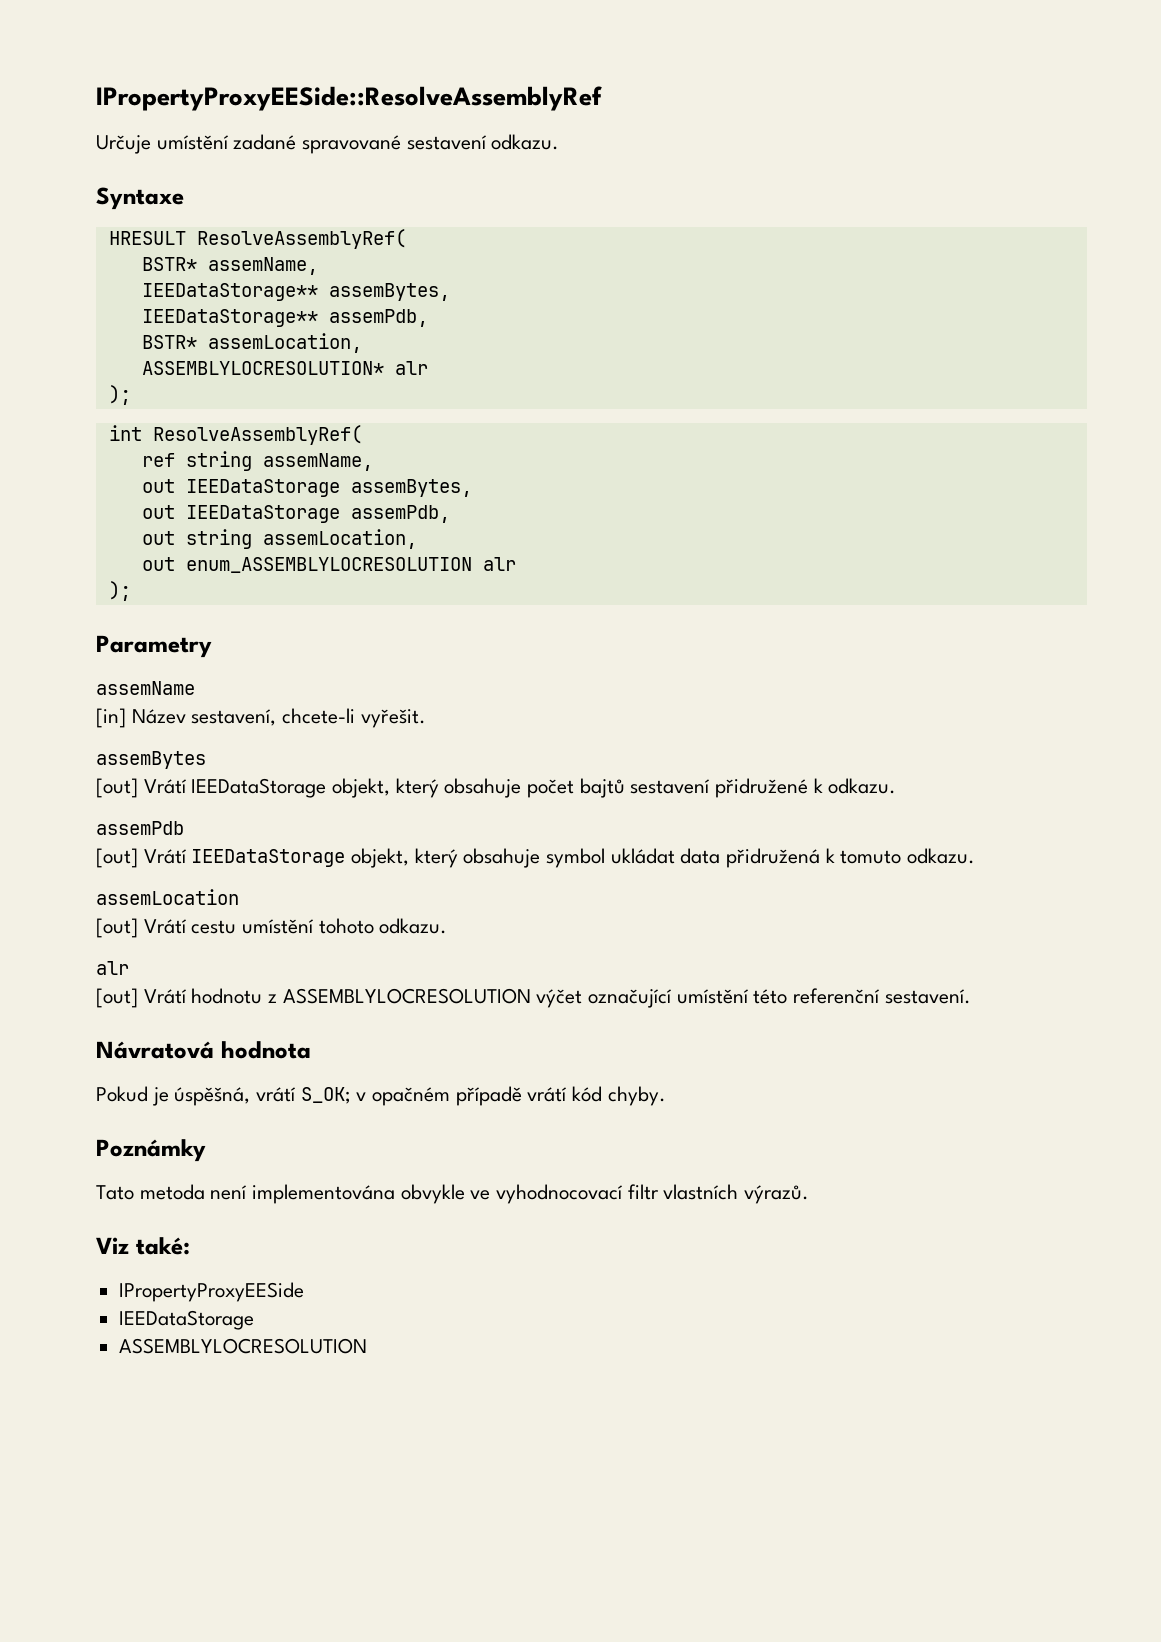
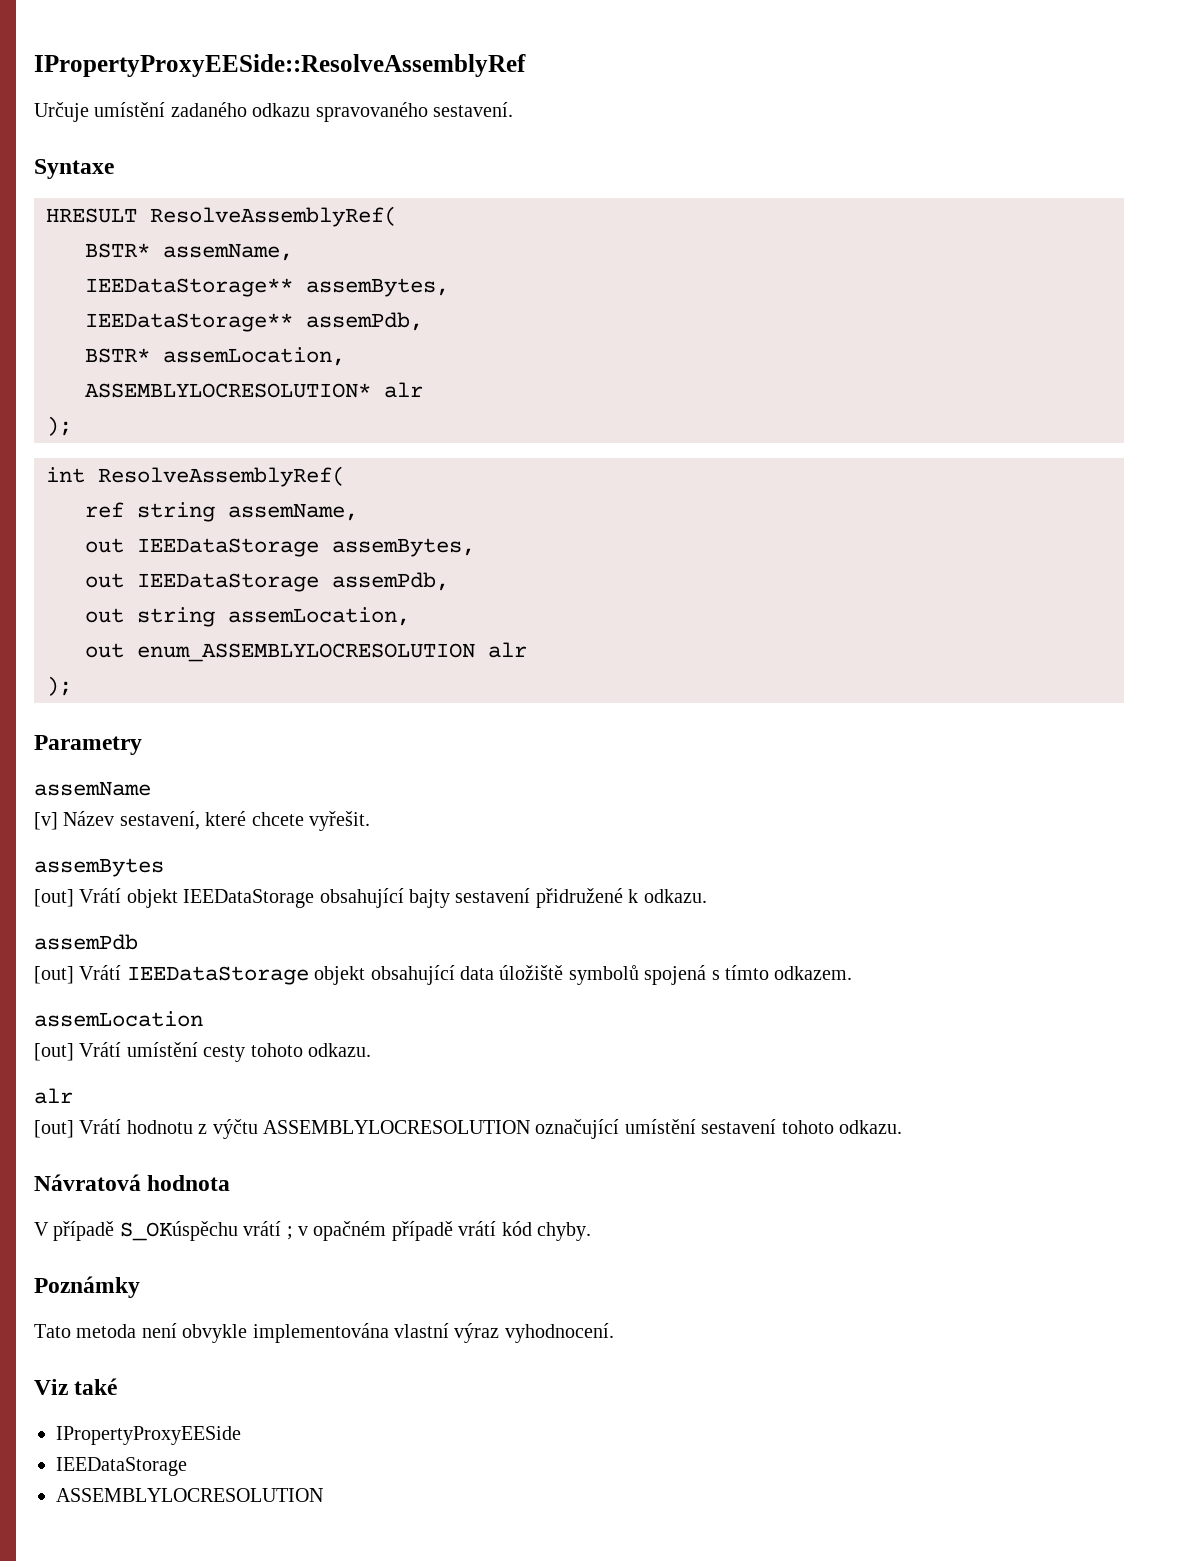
- Určuje umístění zadané spravované sestavení odkazu.
+ Určuje umístění zadaného odkazu spravovaného sestavení.
- [in] Název sestavení, chcete-li vyřešit.
+ [v] Název sestavení, které chcete vyřešit.
- [out] Vrátí IEEDataStorage objekt, který obsahuje počet bajtů sestavení přidružené k odkazu.
+ [out] Vrátí objekt IEEDataStorage obsahující bajty sestavení přidružené k odkazu.
- [out] Vrátí IEEDataStorage objekt, který obsahuje symbol ukládat data přidružená k tomuto odkazu.
+ [out] Vrátí IEEDataStorage objekt obsahující data úložiště symbolů spojená s tímto odkazem.
- [out] Vrátí cestu umístění tohoto odkazu.
+ [out] Vrátí umístění cesty tohoto odkazu.
- [out] Vrátí hodnotu z ASSEMBLYLOCRESOLUTION výčet označující umístění této referenční sestavení.
+ [out] Vrátí hodnotu z výčtu ASSEMBLYLOCRESOLUTION označující umístění sestavení tohoto odkazu.
  Návratová hodnota
- Pokud je úspěšná, vrátí S_OK; v opačném případě vrátí kód chyby.
+ V případě S_OKúspěchu vrátí ; v opačném případě vrátí kód chyby.
- Tato metoda není implementována obvykle ve vyhodnocovací filtr vlastních výrazů.
+ Tato metoda není obvykle implementována vlastní výraz vyhodnocení.
- Viz také:
+ Viz také

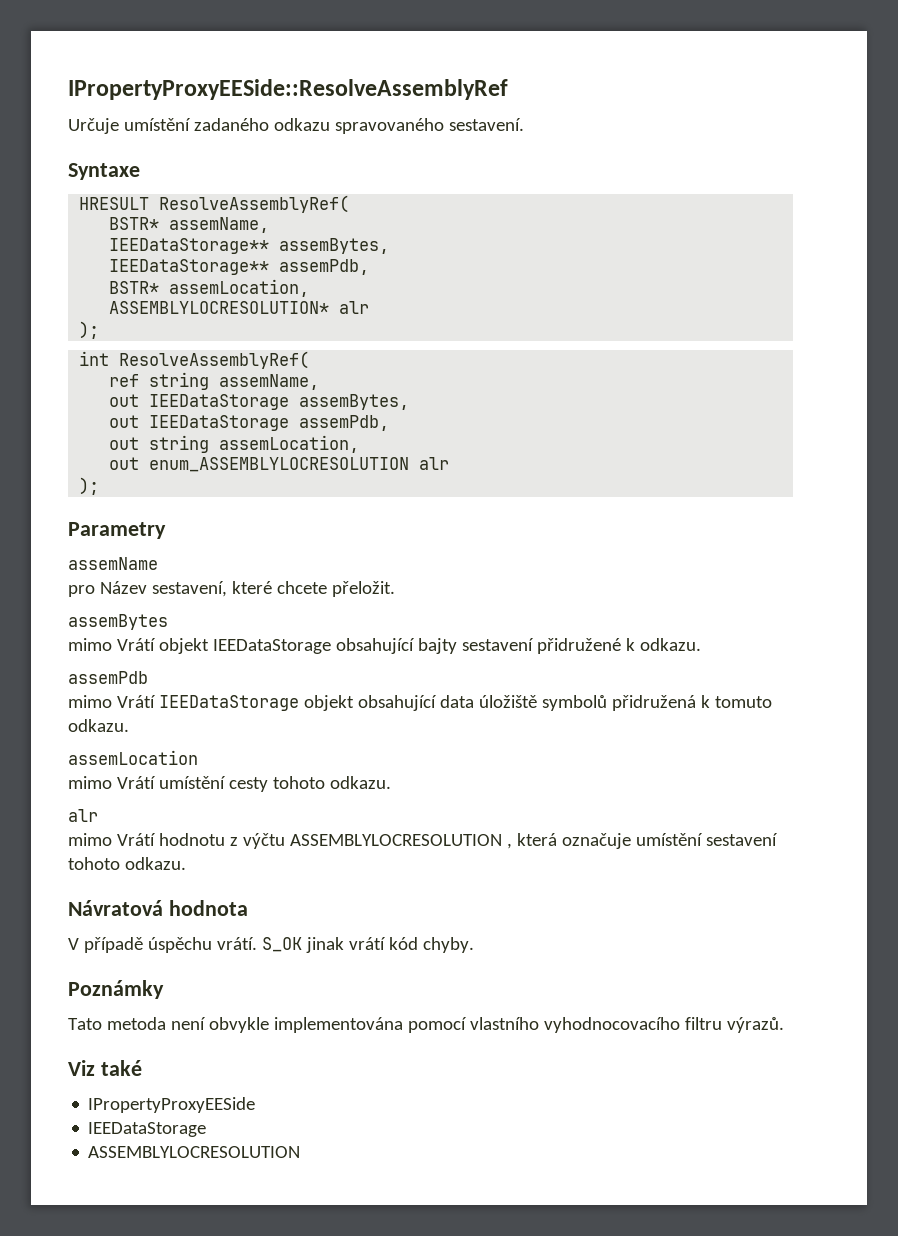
- [v] Název sestavení, které chcete vyřešit.
+ pro Název sestavení, které chcete přeložit.
- [out] Vrátí objekt IEEDataStorage obsahující bajty sestavení přidružené k odkazu.
+ mimo Vrátí objekt IEEDataStorage obsahující bajty sestavení přidružené k odkazu.
- [out] Vrátí IEEDataStorage objekt obsahující data úložiště symbolů spojená s tímto odkazem.
+ mimo Vrátí IEEDataStorage objekt obsahující data úložiště symbolů přidružená k tomuto odkazu.
- [out] Vrátí umístění cesty tohoto odkazu.
+ mimo Vrátí umístění cesty tohoto odkazu.
- [out] Vrátí hodnotu z výčtu ASSEMBLYLOCRESOLUTION označující umístění sestavení tohoto odkazu.
+ mimo Vrátí hodnotu z výčtu ASSEMBLYLOCRESOLUTION , která označuje umístění sestavení tohoto odkazu.
- V případě S_OKúspěchu vrátí ; v opačném případě vrátí kód chyby.
+ V případě úspěchu vrátí. S_OK jinak vrátí kód chyby.
- Tato metoda není obvykle implementována vlastní výraz vyhodnocení.
+ Tato metoda není obvykle implementována pomocí vlastního vyhodnocovacího filtru výrazů.

